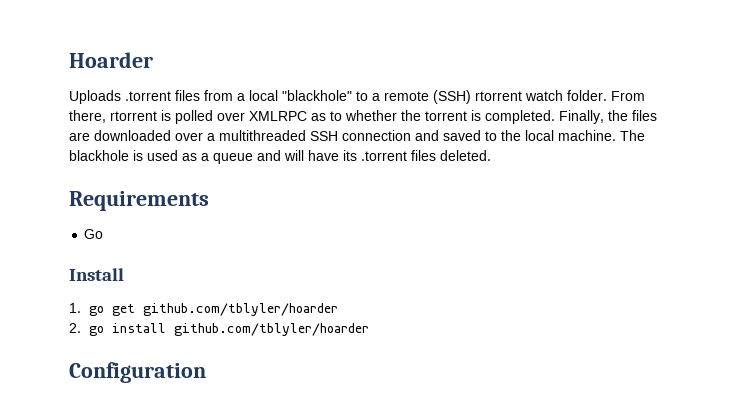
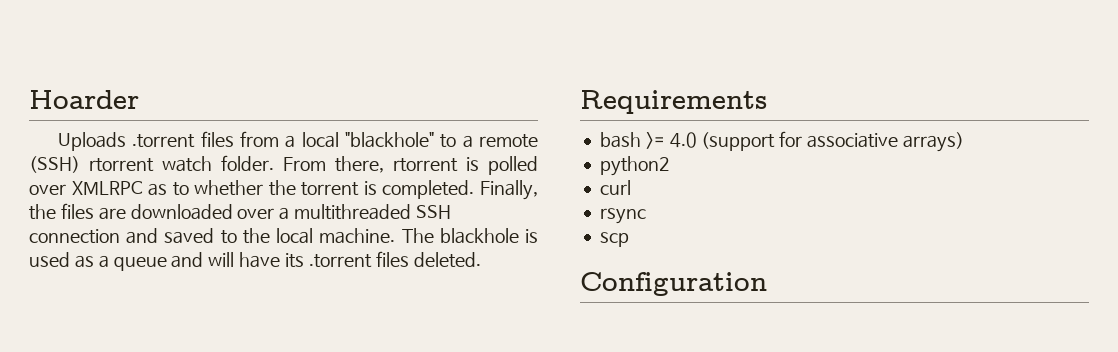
- Go
- Install
- 1. go get github.com/tblyler/hoarder
- 2. go install github.com/tblyler/hoarder
+ bash >= 4.0 (support for associative arrays)
+ python2
+ curl
+ rsync
+ scp

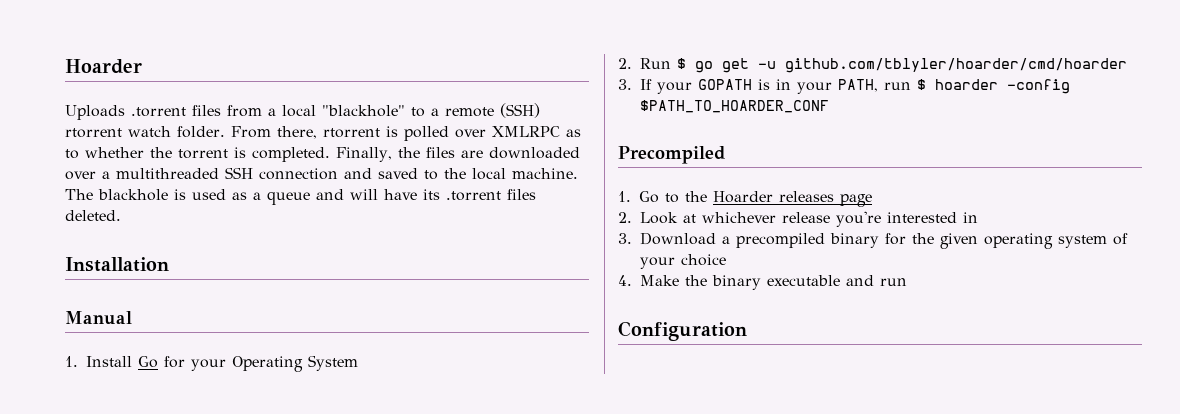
- Requirements
- bash >= 4.0 (support for associative arrays)
- python2
- curl
- rsync
- scp
+ Installation
+ Manual
+ 1. Install Go for your Operating System
+ 2. Run $ go get -u github.com/tblyler/hoarder/cmd/hoarder
+ 3. If your GOPATH is in your PATH, run $ hoarder -config $PATH_TO_HOARDER_CONF
+ Precompiled
+ 1. Go to the Hoarder releases page
+ 2. Look at whichever release you're interested in
+ 3. Download a precompiled binary for the given operating system of your choice
+ 4. Make the binary executable and run

